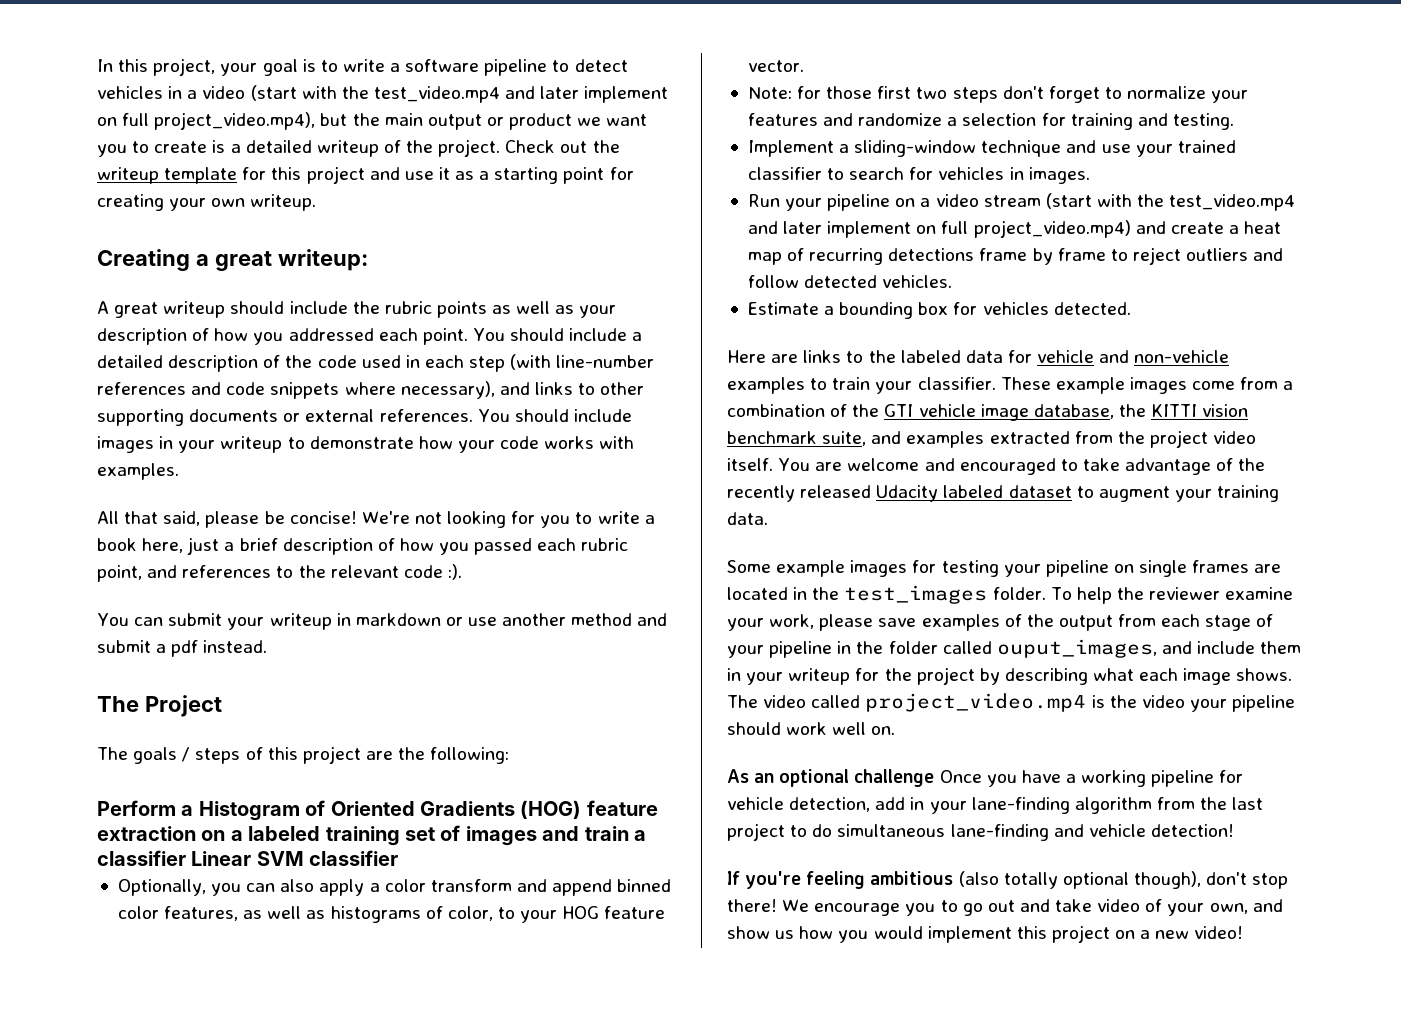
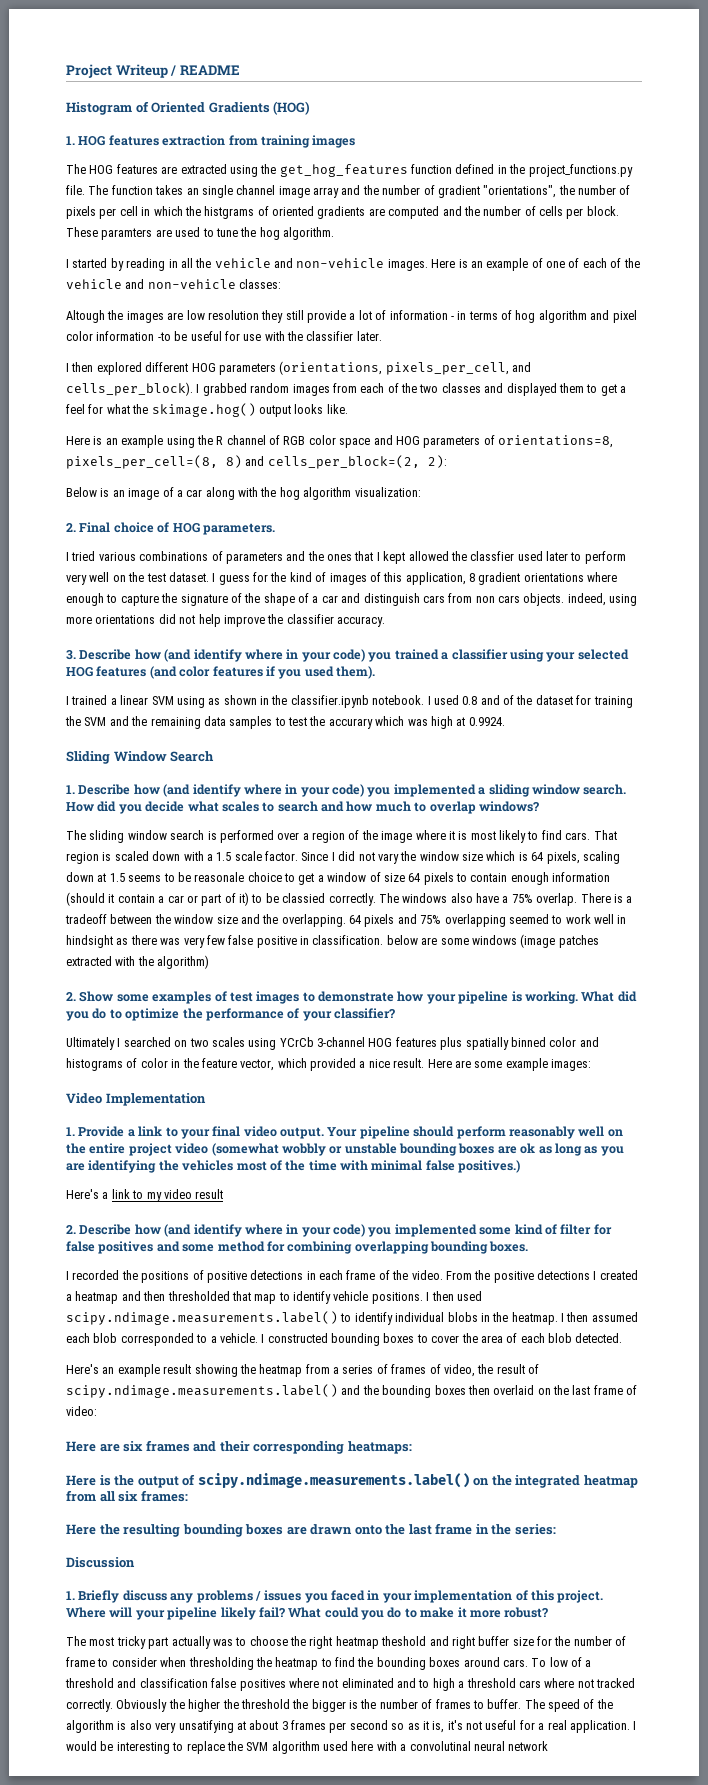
- In this project, your goal is to write a software pipeline to detect vehicles in a video (start with the test_video.mp4 and later implement on full project_video.mp4), but the main output or product we want you to create is a detailed writeup of the project. Check out the writeup template for this project and use it as a starting point for creating your own writeup.
- Creating a great writeup:
- A great writeup should include the rubric points as well as your description of how you addressed each point. You should include a detailed description of the code used in each step (with line-number references and code snippets where necessary), and links to other supporting documents or external references. You should include images in your writeup to demonstrate how your code works with examples.
- All that said, please be concise! We're not looking for you to write a book here, just a brief description of how you passed each rubric point, and references to the relevant code :).
- You can submit your writeup in markdown or use another method and submit a pdf instead.
- The Project
- The goals / steps of this project are the following:
- Perform a Histogram of Oriented Gradients (HOG) feature extraction on a labeled training set of images and train a classifier Linear SVM classifier
- Optionally, you can also apply a color transform and append binned color features, as well as histograms of color, to your HOG feature vector.
- Note: for those first two steps don't forget to normalize your features and randomize a selection for training and testing.
- Implement a sliding-window technique and use your trained classifier to search for vehicles in images.
- Run your pipeline on a video stream (start with the test_video.mp4 and later implement on full project_video.mp4) and create a heat map of recurring detections frame by frame to reject outliers and follow detected vehicles.
- Estimate a bounding box for vehicles detected.
- Here are links to the labeled data for vehicle and non-vehicle examples to train your classifier. These example images come from a combination of the GTI vehicle image database, the KITTI vision benchmark suite, and examples extracted from the project video itself. You are welcome and encouraged to take advantage of the recently released Udacity labeled dataset to augment your training data.
- Some example images for testing your pipeline on single frames are located in the test_images folder. To help the reviewer examine your work, please save examples of the output from each stage of your pipeline in the folder called ouput_images, and include them in your writeup for the project by describing what each image shows. The video called project_video.mp4 is the video your pipeline should work well on.
- As an optional challenge Once you have a working pipeline for vehicle detection, add in your lane-finding algorithm from the last project to do simultaneous lane-finding and vehicle detection!
- If you're feeling ambitious (also totally optional though), don't stop there! We encourage you to go out and take video of your own, and show us how you would implement this project on a new video!
+ Project Writeup / README
+ Histogram of Oriented Gradients (HOG)
+ 1. HOG features extraction from training images
+ The HOG features are extracted using the get_hog_features function defined in the project_functions.py file. The function takes an single channel image array and the number of gradient "orientations", the number of pixels per cell in which the histgrams of oriented gradients are computed and the number of cells per block. These paramters are used to tune the hog algorithm.
+ I started by reading in all the vehicle and non-vehicle images. Here is an example of one of each of the vehicle and non-vehicle classes:
+ Altough the images are low resolution they still provide a lot of information - in terms of hog algorithm and pixel color information -to be useful for use with the classifier later.
+ I then explored different HOG parameters (orientations, pixels_per_cell, and cells_per_block). I grabbed random images from each of the two classes and displayed them to get a feel for what the skimage.hog() output looks like.
+ Here is an example using the R channel of RGB color space and HOG parameters of orientations=8, pixels_per_cell=(8, 8) and cells_per_block=(2, 2):
+ Below is an image of a car along with the hog algorithm visualization:
+ 2. Final choice of HOG parameters.
+ I tried various combinations of parameters and the ones that I kept allowed the classfier used later to perform very well on the test dataset. I guess for the kind of images of this application, 8 gradient orientations where enough to capture the signature of the shape of a car and distinguish cars from non cars objects. indeed, using more orientations did not help improve the classifier accuracy.
+ 3. Describe how (and identify where in your code) you trained a classifier using your selected HOG features (and color features if you used them).
+ I trained a linear SVM using as shown in the classifier.ipynb notebook. I used 0.8 and of the dataset for training the SVM and the remaining data samples to test the accurary which was high at 0.9924.
+ Sliding Window Search
+ 1. Describe how (and identify where in your code) you implemented a sliding window search. How did you decide what scales to search and how much to overlap windows?
+ The sliding window search is performed over a region of the image where it is most likely to find cars. That region is scaled down with a 1.5 scale factor. Since I did not vary the window size which is 64 pixels, scaling down at 1.5 seems to be reasonale choice to get a window of size 64 pixels to contain enough information (should it contain a car or part of it) to be classied correctly. The windows also have a 75% overlap. There is a tradeoff between the window size and the overlapping. 64 pixels and 75% overlapping seemed to work well in hindsight as there was very few false positive in classification. below are some windows (image patches extracted with the algorithm)
+ 2. Show some examples of test images to demonstrate how your pipeline is working. What did you do to optimize the performance of your classifier?
+ Ultimately I searched on two scales using YCrCb 3-channel HOG features plus spatially binned color and histograms of color in the feature vector, which provided a nice result. Here are some example images:
+ Video Implementation
+ 1. Provide a link to your final video output. Your pipeline should perform reasonably well on the entire project video (somewhat wobbly or unstable bounding boxes are ok as long as you are identifying the vehicles most of the time with minimal false positives.)
+ Here's a link to my video result
+ 2. Describe how (and identify where in your code) you implemented some kind of filter for false positives and some method for combining overlapping bounding boxes.
+ I recorded the positions of positive detections in each frame of the video. From the positive detections I created a heatmap and then thresholded that map to identify vehicle positions. I then used scipy.ndimage.measurements.label() to identify individual blobs in the heatmap. I then assumed each blob corresponded to a vehicle. I constructed bounding boxes to cover the area of each blob detected.
+ Here's an example result showing the heatmap from a series of frames of video, the result of scipy.ndimage.measurements.label() and the bounding boxes then overlaid on the last frame of video:
+ Here are six frames and their corresponding heatmaps:
+ Here is the output of scipy.ndimage.measurements.label() on the integrated heatmap from all six frames:
+ Here the resulting bounding boxes are drawn onto the last frame in the series:
+ Discussion
+ 1. Briefly discuss any problems / issues you faced in your implementation of this project. Where will your pipeline likely fail? What could you do to make it more robust?
+ The most tricky part actually was to choose the right heatmap theshold and right buffer size for the number of frame to consider when thresholding the heatmap to find the bounding boxes around cars. To low of a threshold and classification false positives where not eliminated and to high a threshold cars where not tracked correctly. Obviously the higher the threshold the bigger is the number of frames to buffer. The speed of the algorithm is also very unsatifying at about 3 frames per second so as it is, it's not useful for a real application. I would be interesting to replace the SVM algorithm used here with a convolutinal neural network

